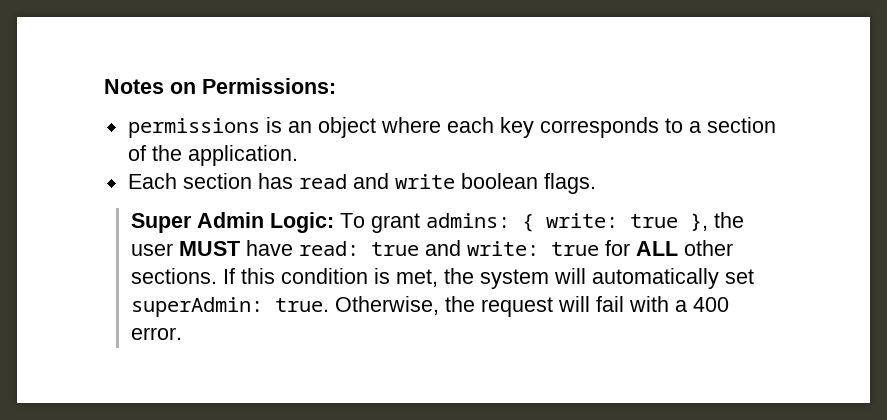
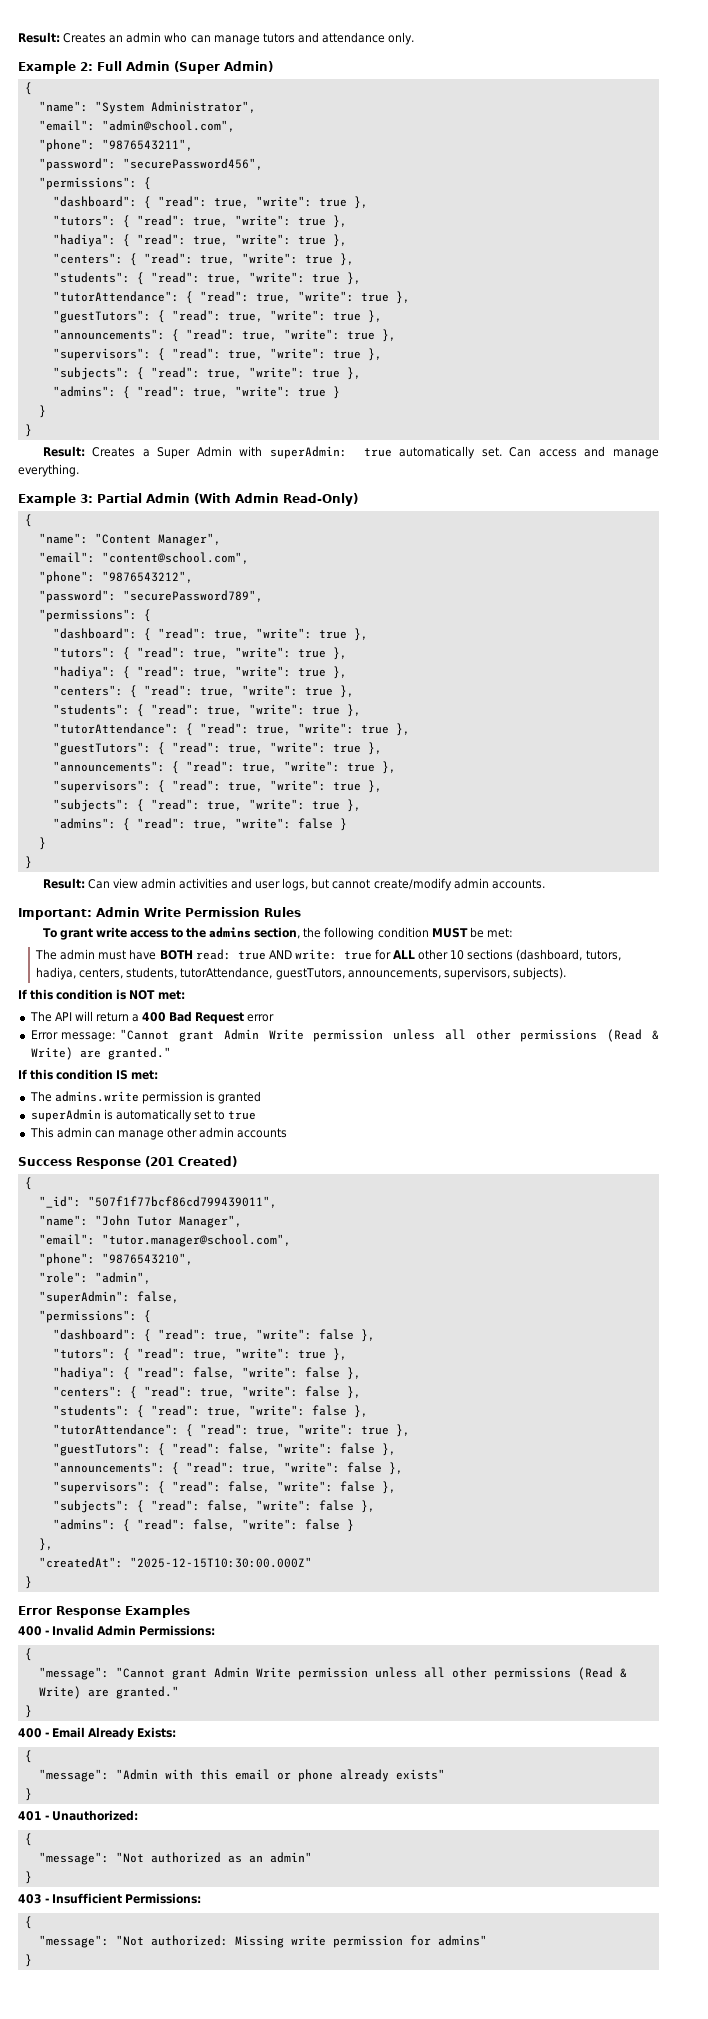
- Notes on Permissions:
- permissions is an object where each key corresponds to a section of the application.
- Each section has read and write boolean flags.
- Super Admin Logic: To grant admins: { write: true }, the user MUST have read: true and write: true for ALL other sections. If this condition is met, the system will automatically set superAdmin: true. Otherwise, the request will fail with a 400 error.
+ Result: Creates an admin who can manage tutors and attendance only.
+ Example 2: Full Admin (Super Admin)
+ {
+ "name": "System Administrator",
+ "email": "admin@school.com",
+ "phone": "9876543211",
+ "password": "securePassword456",
+ "permissions": {
+ "dashboard": { "read": true, "write": true },
+ "tutors": { "read": true, "write": true },
+ "hadiya": { "read": true, "write": true },
+ "centers": { "read": true, "write": true },
+ "students": { "read": true, "write": true },
+ "tutorAttendance": { "read": true, "write": true },
+ "guestTutors": { "read": true, "write": true },
+ "announcements": { "read": true, "write": true },
+ "supervisors": { "read": true, "write": true },
+ "subjects": { "read": true, "write": true },
+ "admins": { "read": true, "write": true }
+ }
+ }
+ Result: Creates a Super Admin with superAdmin: true automatically set. Can access and manage everything.
+ Example 3: Partial Admin (With Admin Read-Only)
+ {
+ "name": "Content Manager",
+ "email": "content@school.com",
+ "phone": "9876543212",
+ "password": "securePassword789",
+ "permissions": {
+ "dashboard": { "read": true, "write": true },
+ "tutors": { "read": true, "write": true },
+ "hadiya": { "read": true, "write": true },
+ "centers": { "read": true, "write": true },
+ "students": { "read": true, "write": true },
+ "tutorAttendance": { "read": true, "write": true },
+ "guestTutors": { "read": true, "write": true },
+ "announcements": { "read": true, "write": true },
+ "supervisors": { "read": true, "write": true },
+ "subjects": { "read": true, "write": true },
+ "admins": { "read": true, "write": false }
+ }
+ }
+ Result: Can view admin activities and user logs, but cannot create/modify admin accounts.
+ Important: Admin Write Permission Rules
+ To grant write access to the admins section, the following condition MUST be met:
+ The admin must have BOTH read: true AND write: true for ALL other 10 sections (dashboard, tutors, hadiya, centers, students, tutorAttendance, guestTutors, announcements, supervisors, subjects).
+ If this condition is NOT met:
+ The API will return a 400 Bad Request error
+ Error message: "Cannot grant Admin Write permission unless all other permissions (Read & Write) are granted."
+ If this condition IS met:
+ The admins.write permission is granted
+ superAdmin is automatically set to true
+ This admin can manage other admin accounts
+ Success Response (201 Created)
+ {
+ "_id": "507f1f77bcf86cd799439011",
+ "name": "John Tutor Manager",
+ "email": "tutor.manager@school.com",
+ "phone": "9876543210",
+ "role": "admin",
+ "superAdmin": false,
+ "permissions": {
+ "dashboard": { "read": true, "write": false },
+ "tutors": { "read": true, "write": true },
+ "hadiya": { "read": false, "write": false },
+ "centers": { "read": true, "write": false },
+ "students": { "read": true, "write": false },
+ "tutorAttendance": { "read": true, "write": true },
+ "guestTutors": { "read": false, "write": false },
+ "announcements": { "read": true, "write": false },
+ "supervisors": { "read": false, "write": false },
+ "subjects": { "read": false, "write": false },
+ "admins": { "read": false, "write": false }
+ },
+ "createdAt": "2025-12-15T10:30:00.000Z"
+ }
+ Error Response Examples
+ 400 - Invalid Admin Permissions:
+ {
+ "message": "Cannot grant Admin Write permission unless all other permissions (Read & Write) are granted."
+ }
+ 400 - Email Already Exists:
+ {
+ "message": "Admin with this email or phone already exists"
+ }
+ 401 - Unauthorized:
+ {
+ "message": "Not authorized as an admin"
+ }
+ 403 - Insufficient Permissions:
+ {
+ "message": "Not authorized: Missing write permission for admins"
+ }

